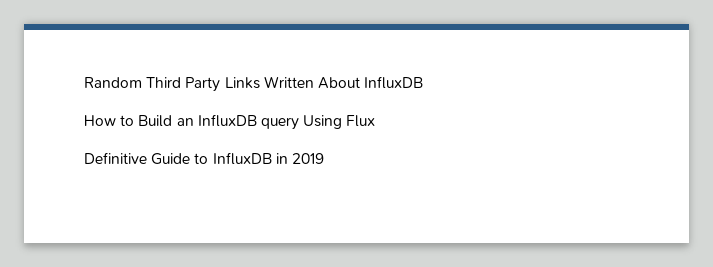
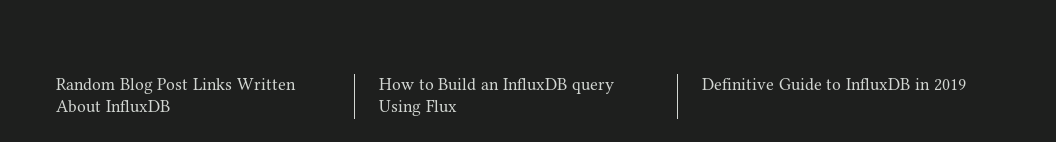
- Random Third Party Links Written About InfluxDB
+ Random Blog Post Links Written About InfluxDB

